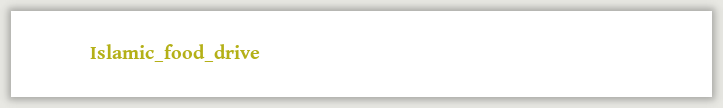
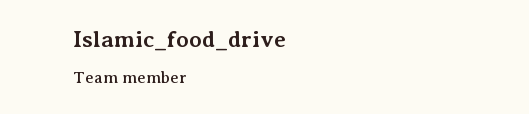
+ Team member

